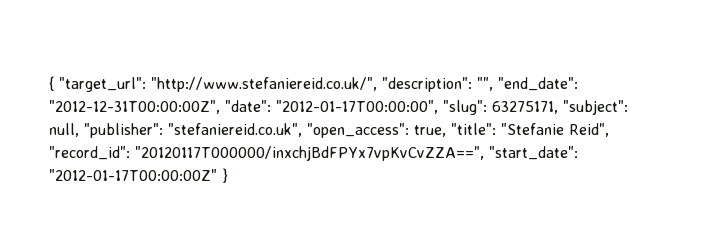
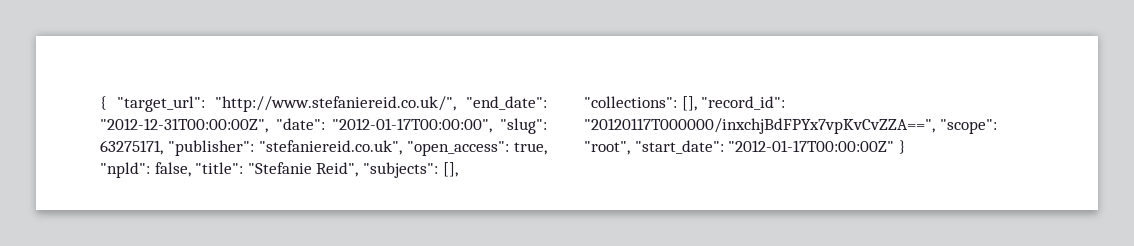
- { "target_url": "http://www.stefaniereid.co.uk/", "description": "", "end_date": "2012-12-31T00:00:00Z", "date": "2012-01-17T00:00:00", "slug": 63275171, "subject": null, "publisher": "stefaniereid.co.uk", "open_access": true, "title": "Stefanie Reid", "record_id": "20120117T000000/inxchjBdFPYx7vpKvCvZZA==", "start_date": "2012-01-17T00:00:00Z" }
+ { "target_url": "http://www.stefaniereid.co.uk/", "end_date": "2012-12-31T00:00:00Z", "date": "2012-01-17T00:00:00", "slug": 63275171, "publisher": "stefaniereid.co.uk", "open_access": true, "npld": false, "title": "Stefanie Reid", "subjects": [], "collections": [], "record_id": "20120117T000000/inxchjBdFPYx7vpKvCvZZA==", "scope": "root", "start_date": "2012-01-17T00:00:00Z" }

